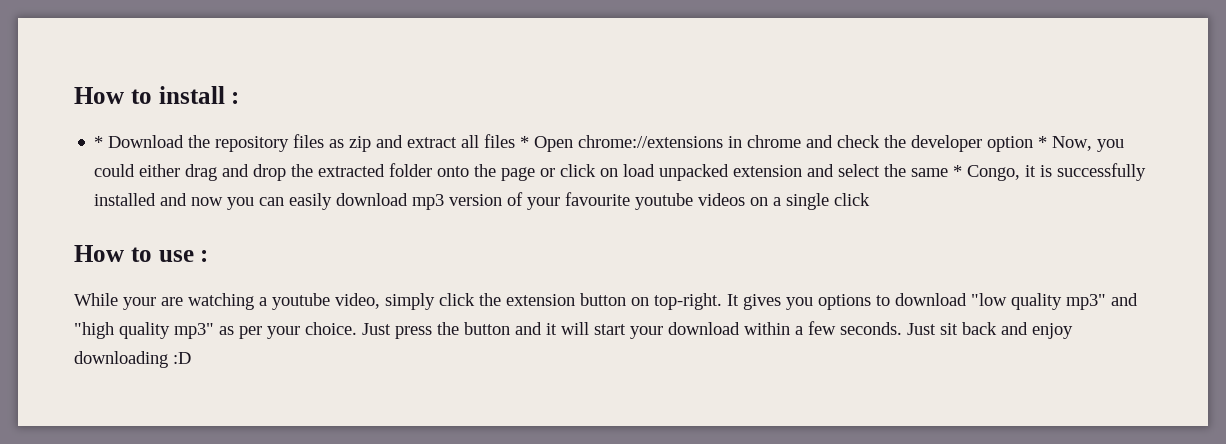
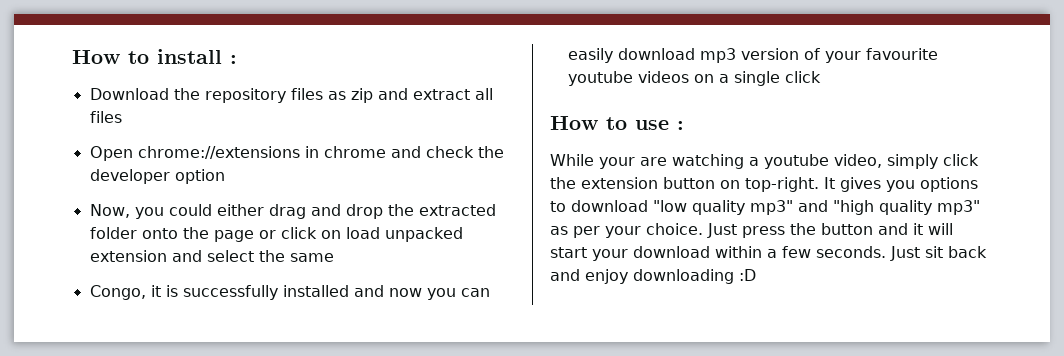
- * Download the repository files as zip and extract all files * Open chrome://extensions in chrome and check the developer option * Now, you could either drag and drop the extracted folder onto the page or click on load unpacked extension and select the same * Congo, it is successfully installed and now you can easily download mp3 version of your favourite youtube videos on a single click
+ Download the repository files as zip and extract all files
+ Open chrome://extensions in chrome and check the developer option
+ Now, you could either drag and drop the extracted folder onto the page or click on load unpacked extension and select the same
+ Congo, it is successfully installed and now you can easily download mp3 version of your favourite youtube videos on a single click

